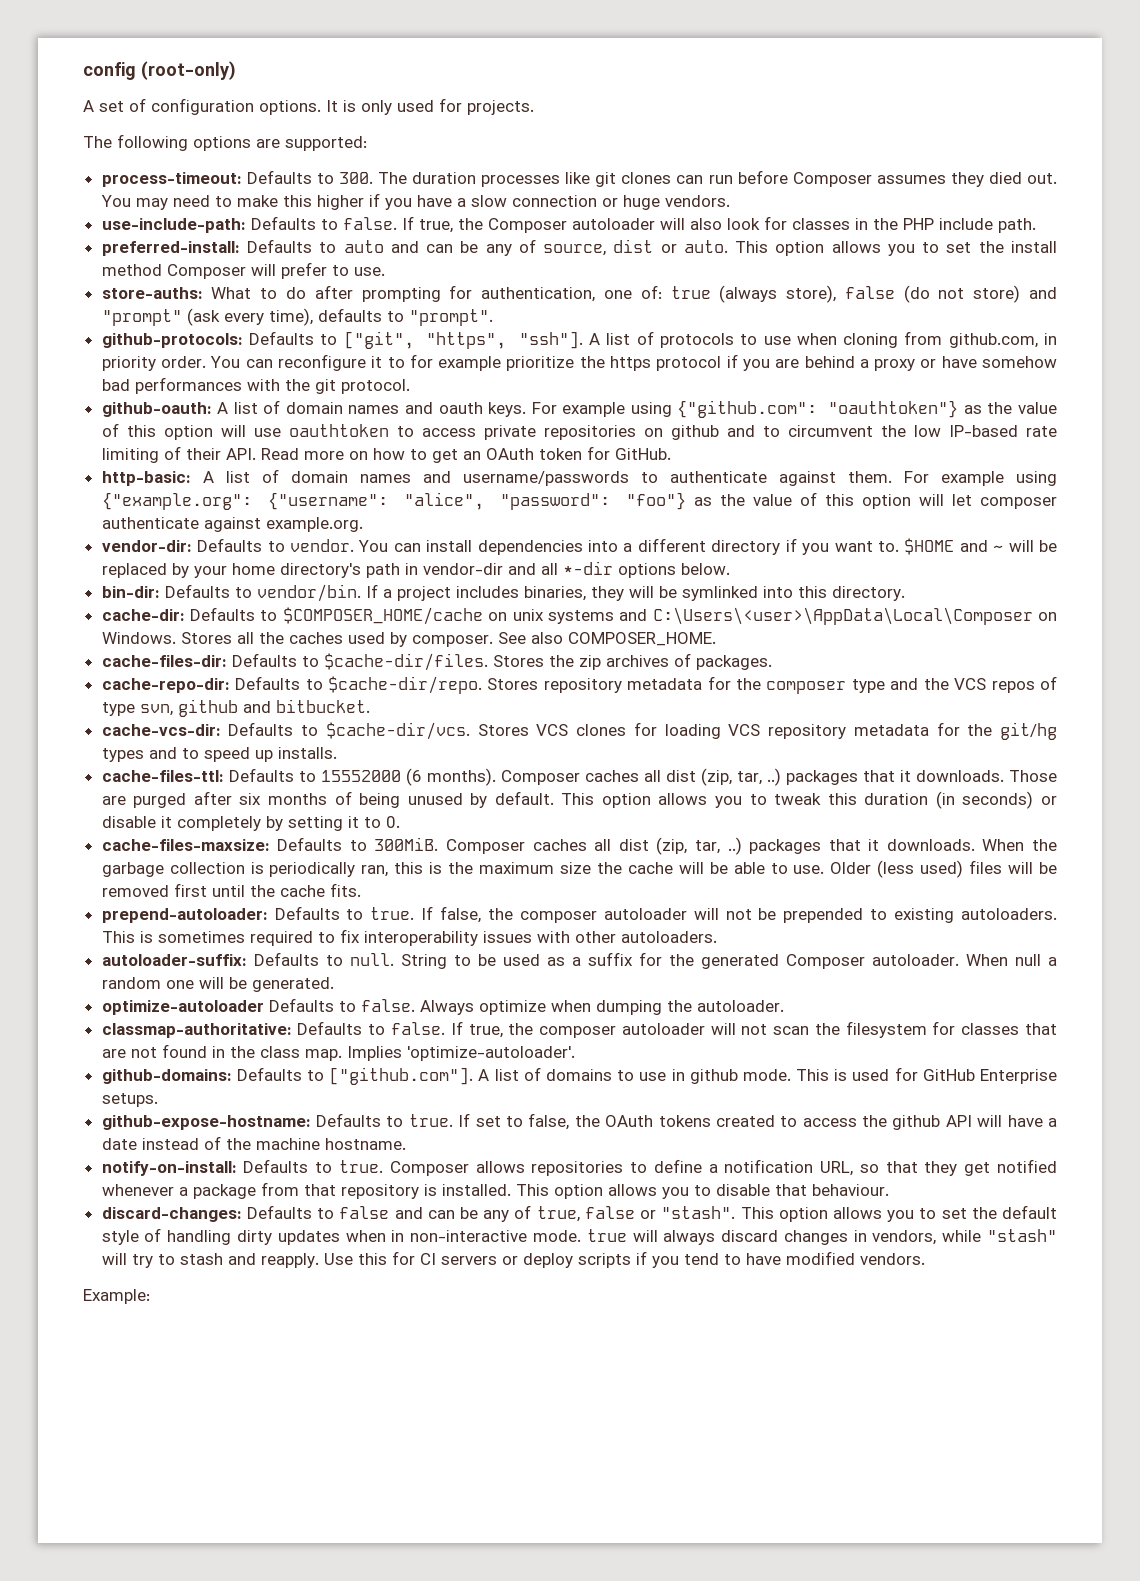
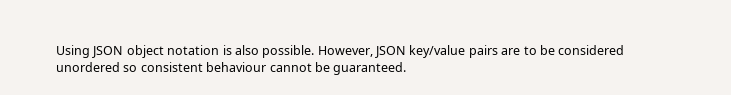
- config (root-only)
- A set of configuration options. It is only used for projects.
- The following options are supported:
- process-timeout: Defaults to 300. The duration processes like git clones can run before Composer assumes they died out. You may need to make this higher if you have a slow connection or huge vendors.
- use-include-path: Defaults to false. If true, the Composer autoloader will also look for classes in the PHP include path.
- preferred-install: Defaults to auto and can be any of source, dist or auto. This option allows you to set the install method Composer will prefer to use.
- store-auths: What to do after prompting for authentication, one of: true (always store), false (do not store) and "prompt" (ask every time), defaults to "prompt".
- github-protocols: Defaults to ["git", "https", "ssh"]. A list of protocols to use when cloning from github.com, in priority order. You can reconfigure it to for example prioritize the https protocol if you are behind a proxy or have somehow bad performances with the git protocol.
- github-oauth: A list of domain names and oauth keys. For example using {"github.com": "oauthtoken"} as the value of this option will use oauthtoken to access private repositories on github and to circumvent the low IP-based rate limiting of their API. Read more on how to get an OAuth token for GitHub.
- http-basic: A list of domain names and username/passwords to authenticate against them. For example using {"example.org": {"username": "alice", "password": "foo"} as the value of this option will let composer authenticate against example.org.
- vendor-dir: Defaults to vendor. You can install dependencies into a different directory if you want to. $HOME and ~ will be replaced by your home directory's path in vendor-dir and all *-dir options below.
- bin-dir: Defaults to vendor/bin. If a project includes binaries, they will be symlinked into this directory.
- cache-dir: Defaults to $COMPOSER_HOME/cache on unix systems and C:\Users\<user>\AppData\Local\Composer on Windows. Stores all the caches used by composer. See also COMPOSER_HOME.
- cache-files-dir: Defaults to $cache-dir/files. Stores the zip archives of packages.
- cache-repo-dir: Defaults to $cache-dir/repo. Stores repository metadata for the composer type and the VCS repos of type svn, github and bitbucket.
- cache-vcs-dir: Defaults to $cache-dir/vcs. Stores VCS clones for loading VCS repository metadata for the git/hg types and to speed up installs.
- cache-files-ttl: Defaults to 15552000 (6 months). Composer caches all dist (zip, tar, ..) packages that it downloads. Those are purged after six months of being unused by default. This option allows you to tweak this duration (in seconds) or disable it completely by setting it to 0.
- cache-files-maxsize: Defaults to 300MiB. Composer caches all dist (zip, tar, ..) packages that it downloads. When the garbage collection is periodically ran, this is the maximum size the cache will be able to use. Older (less used) files will be removed first until the cache fits.
- prepend-autoloader: Defaults to true. If false, the composer autoloader will not be prepended to existing autoloaders. This is sometimes required to fix interoperability issues with other autoloaders.
- autoloader-suffix: Defaults to null. String to be used as a suffix for the generated Composer autoloader. When null a random one will be generated.
- optimize-autoloader Defaults to false. Always optimize when dumping the autoloader.
- classmap-authoritative: Defaults to false. If true, the composer autoloader will not scan the filesystem for classes that are not found in the class map. Implies 'optimize-autoloader'.
- github-domains: Defaults to ["github.com"]. A list of domains to use in github mode. This is used for GitHub Enterprise setups.
- github-expose-hostname: Defaults to true. If set to false, the OAuth tokens created to access the github API will have a date instead of the machine hostname.
- notify-on-install: Defaults to true. Composer allows repositories to define a notification URL, so that they get notified whenever a package from that repository is installed. This option allows you to disable that behaviour.
- discard-changes: Defaults to false and can be any of true, false or "stash". This option allows you to set the default style of handling dirty updates when in non-interactive mode. true will always discard changes in vendors, while "stash" will try to stash and reapply. Use this for CI servers or deploy scripts if you tend to have modified vendors.
- Example:
+ Using JSON object notation is also possible. However, JSON key/value pairs are to be considered unordered so consistent behaviour cannot be guaranteed.

